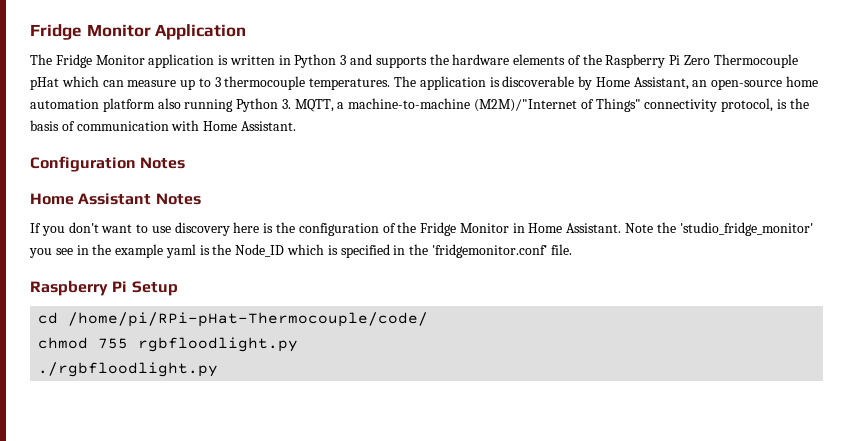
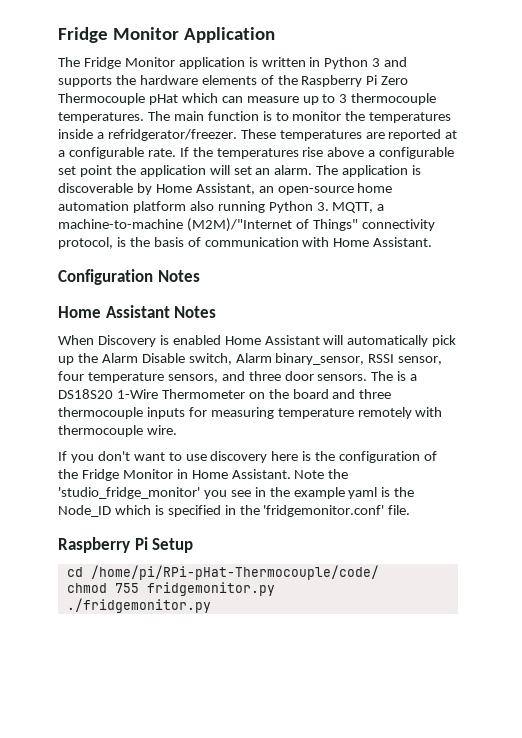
- The application is discoverable by Home Assistant, an open-source home automation platform also running Python 3. MQTT, a machine-to-machine (M2M)/"Internet of Things" connectivity protocol, is the basis of communication with Home Assistant.
+ The main function is to monitor the temperatures inside a refridgerator/freezer. These temperatures are reported at a configurable rate. If the temperatures rise above a configurable set point the application will set an alarm. The application is discoverable by Home Assistant, an open-source home automation platform also running Python 3. MQTT, a machine-to-machine (M2M)/"Internet of Things" connectivity protocol, is the basis of communication with Home Assistant.
+ When Discovery is enabled Home Assistant will automatically pick up the Alarm Disable switch, Alarm binary_sensor, RSSI sensor, four temperature sensors, and three door sensors. The is a DS18S20 1-Wire Thermometer on the board and three thermocouple inputs for measuring temperature remotely with thermocouple wire.
- chmod 755 rgbfloodlight.py
- ./rgbfloodlight.py
+ chmod 755 fridgemonitor.py
+ ./fridgemonitor.py

